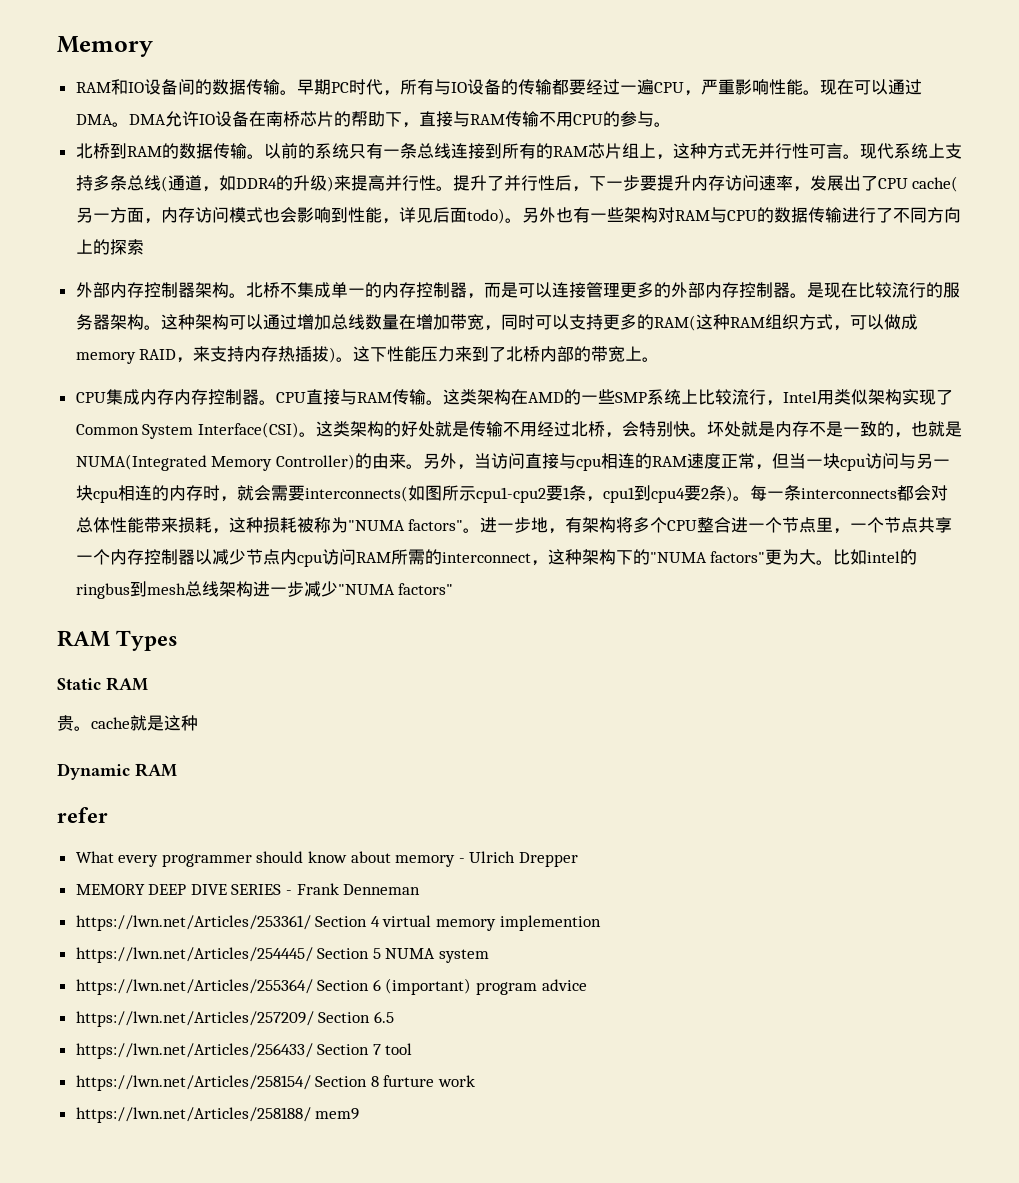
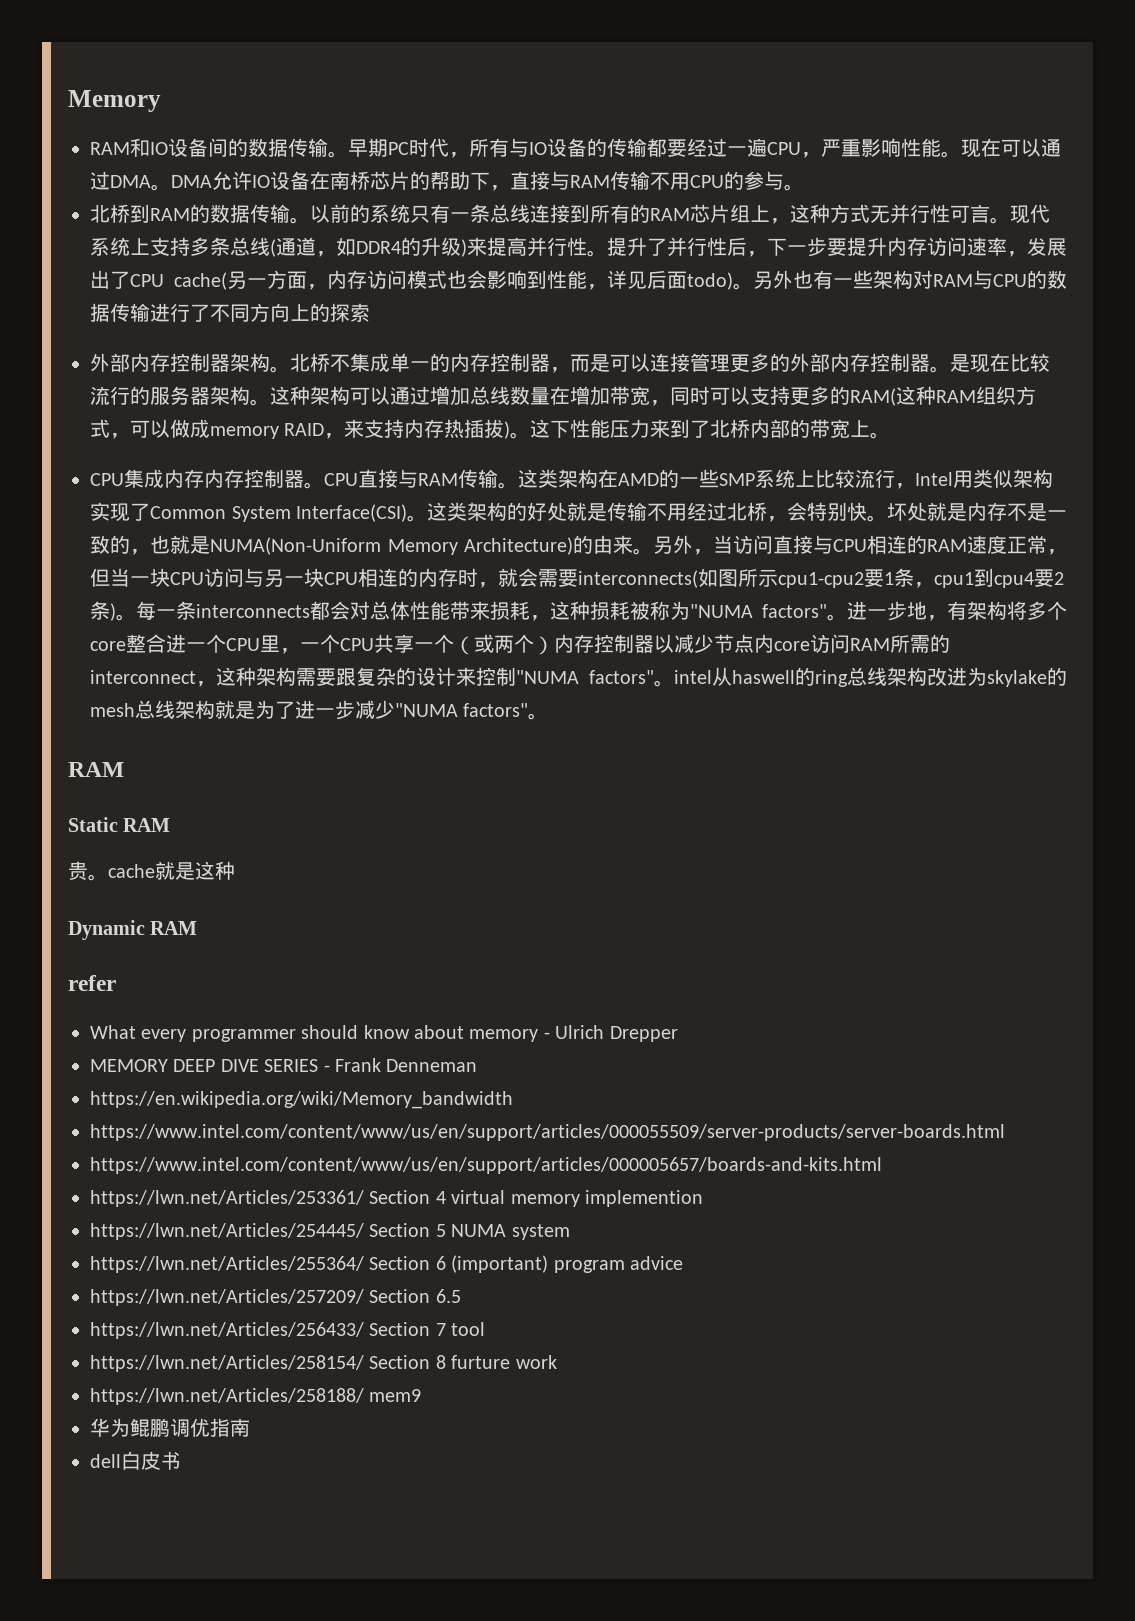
- 坏处就是内存不是一致的，也就是NUMA(Integrated Memory Controller)的由来。
+ 坏处就是内存不是一致的，也就是NUMA(Non-Uniform Memory Architecture)的由来。
- 另外，当访问直接与cpu相连的RAM速度正常，但当一块cpu访问与另一块cpu相连的内存时，就会需要interconnects(如图所示cpu1-cpu2要1条，cpu1到cpu4要2条)。
+ 另外，当访问直接与CPU相连的RAM速度正常，但当一块CPU访问与另一块CPU相连的内存时，就会需要interconnects(如图所示cpu1-cpu2要1条，cpu1到cpu4要2条)。
- 进一步地，有架构将多个CPU整合进一个节点里，一个节点共享一个内存控制器以减少节点内cpu访问RAM所需的interconnect，这种架构下的"NUMA factors"更为大。比如intel的ringbus到mesh总线架构进一步减少"NUMA factors"
- RAM Types
+ 进一步地，有架构将多个core整合进一个CPU里，一个CPU共享一个（或两个）内存控制器以减少节点内core访问RAM所需的interconnect，这种架构需要跟复杂的设计来控制"NUMA factors"。intel从haswell的ring总线架构改进为skylake的mesh总线架构就是为了进一步减少"NUMA factors"。
+ RAM
+ https://en.wikipedia.org/wiki/Memory_bandwidth
+ https://www.intel.com/content/www/us/en/support/articles/000055509/server-products/server-boards.html
+ https://www.intel.com/content/www/us/en/support/articles/000005657/boards-and-kits.html
+ 华为鲲鹏调优指南
+ dell白皮书

